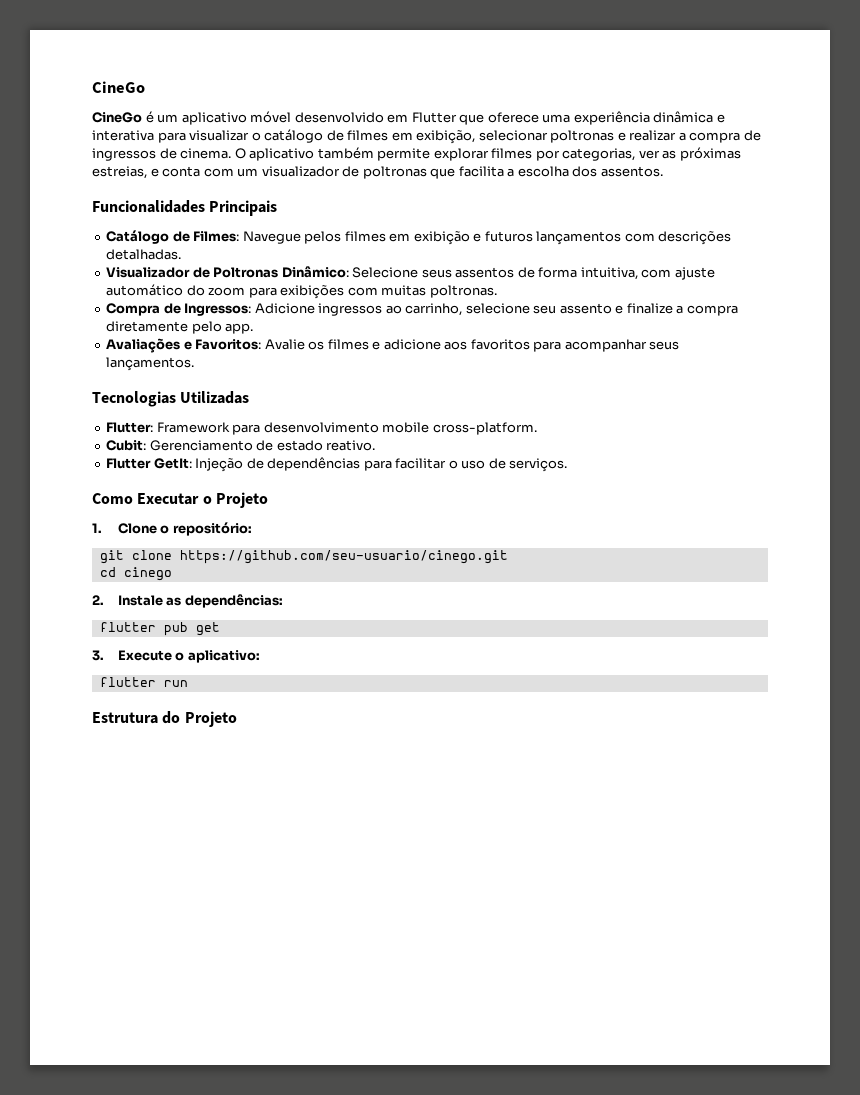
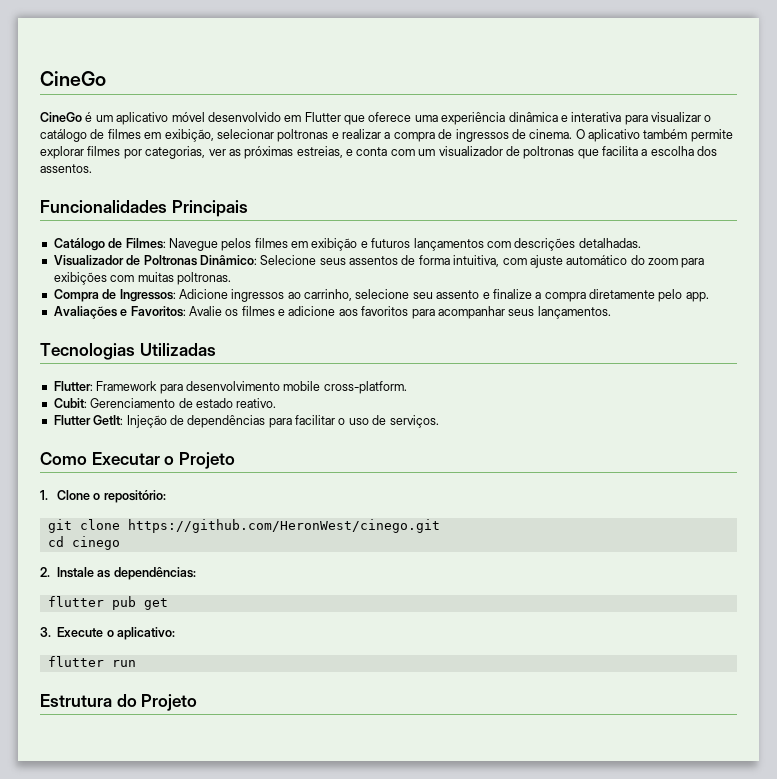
- git clone https://github.com/seu-usuario/cinego.git
+ git clone https://github.com/HeronWest/cinego.git

